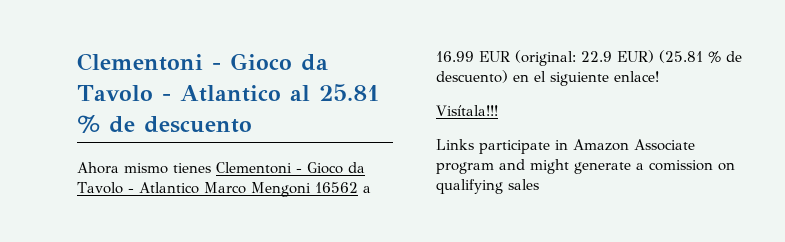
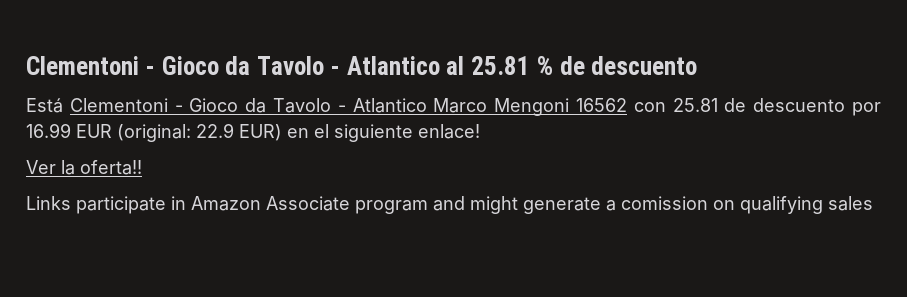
- Ahora mismo tienes Clementoni - Gioco da Tavolo - Atlantico Marco Mengoni 16562 a 16.99 EUR (original: 22.9 EUR) (25.81 % de descuento) en el siguiente enlace!
+ Está Clementoni - Gioco da Tavolo - Atlantico Marco Mengoni 16562 con 25.81 de descuento por 16.99 EUR (original: 22.9 EUR) en el siguiente enlace!
- Visítala!!!
+ Ver la oferta!!

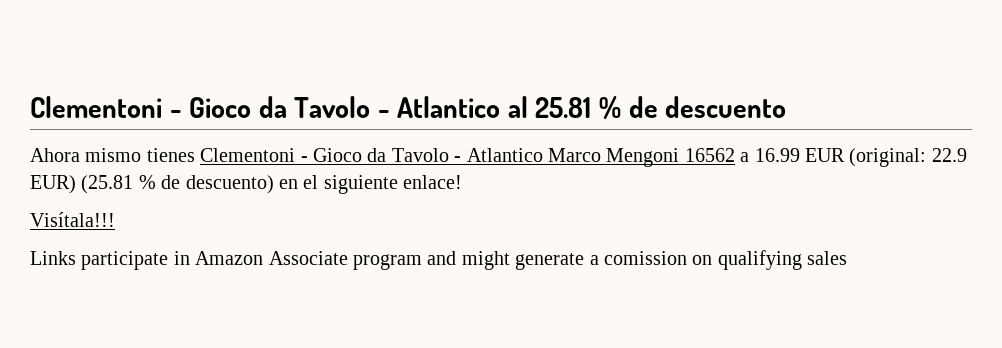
- Está Clementoni - Gioco da Tavolo - Atlantico Marco Mengoni 16562 con 25.81 de descuento por 16.99 EUR (original: 22.9 EUR) en el siguiente enlace!
+ Ahora mismo tienes Clementoni - Gioco da Tavolo - Atlantico Marco Mengoni 16562 a 16.99 EUR (original: 22.9 EUR) (25.81 % de descuento) en el siguiente enlace!
- Ver la oferta!!
+ Visítala!!!

